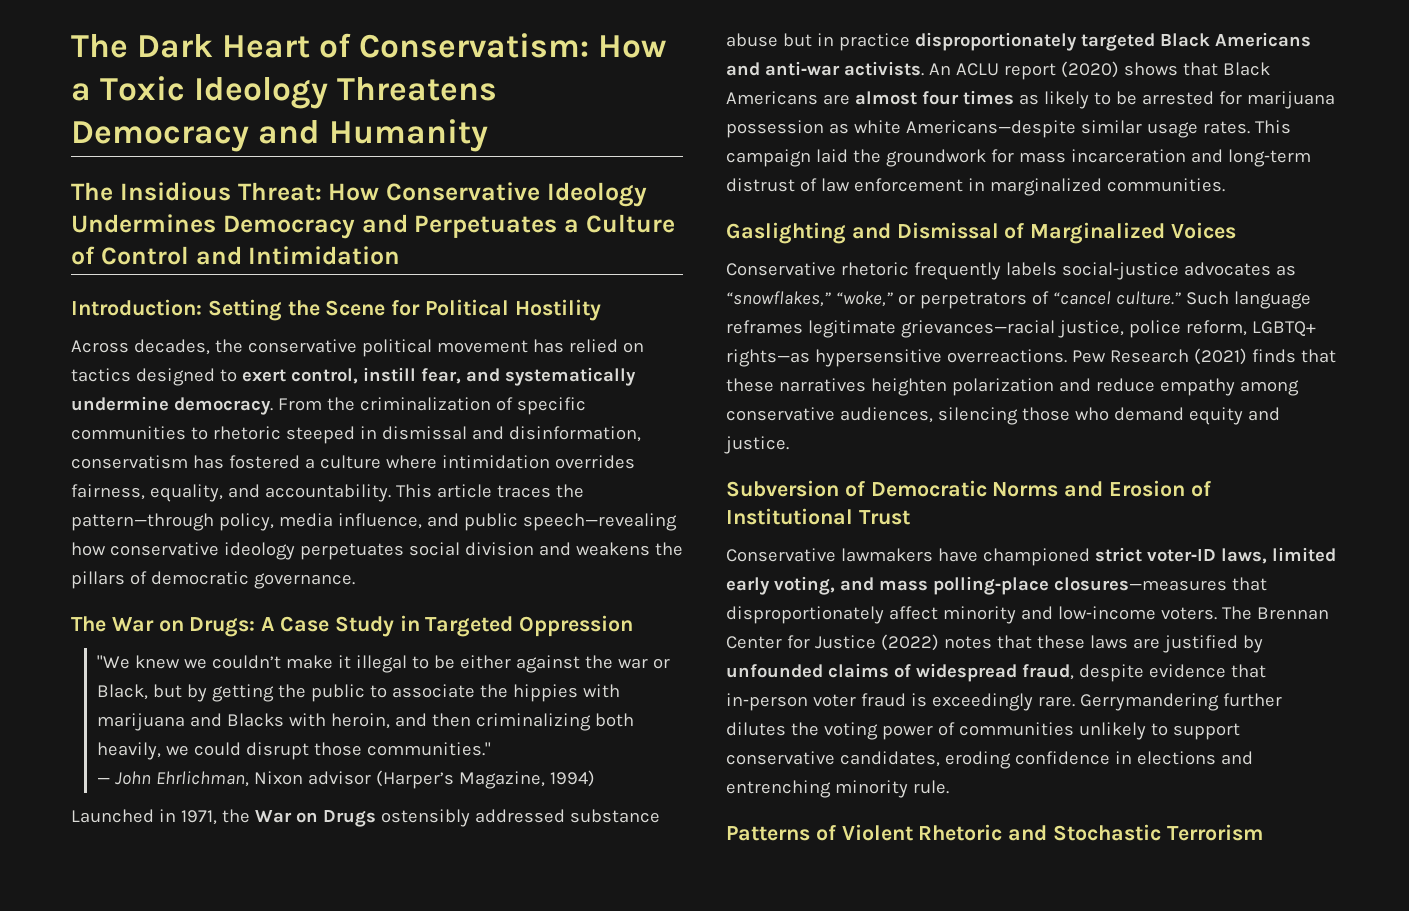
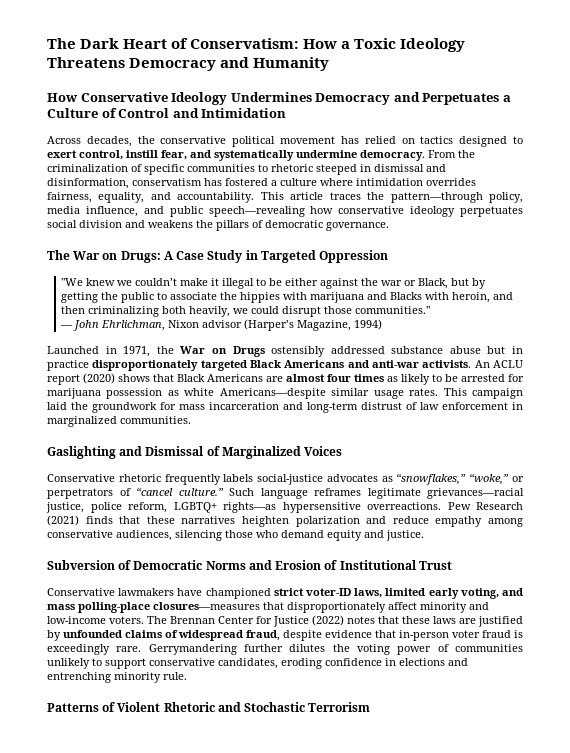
- The Insidious Threat: How Conservative Ideology Undermines Democracy and Perpetuates a Culture of Control and Intimidation
+ How Conservative Ideology Undermines Democracy and Perpetuates a Culture of Control and Intimidation
- Introduction: Setting the Scene for Political Hostility

